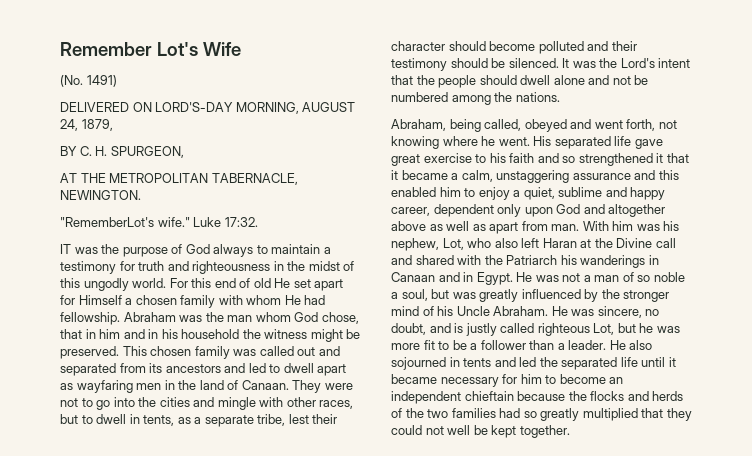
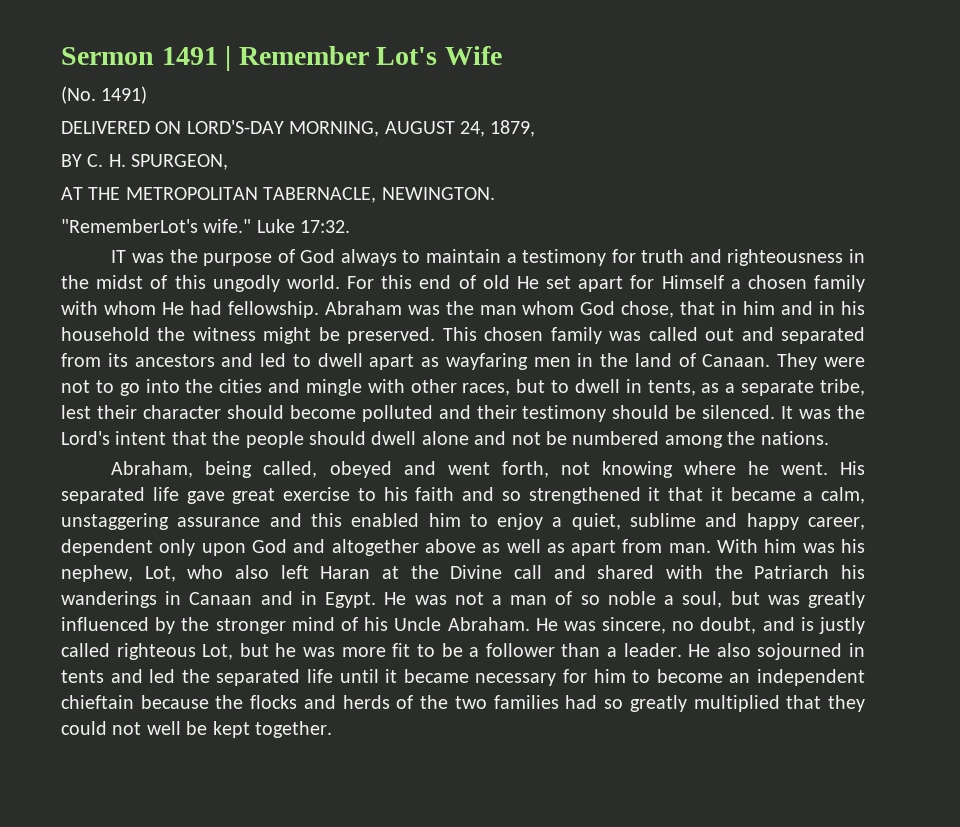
- Remember Lot's Wife
+ Sermon 1491 | Remember Lot's Wife

